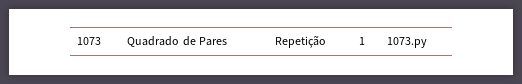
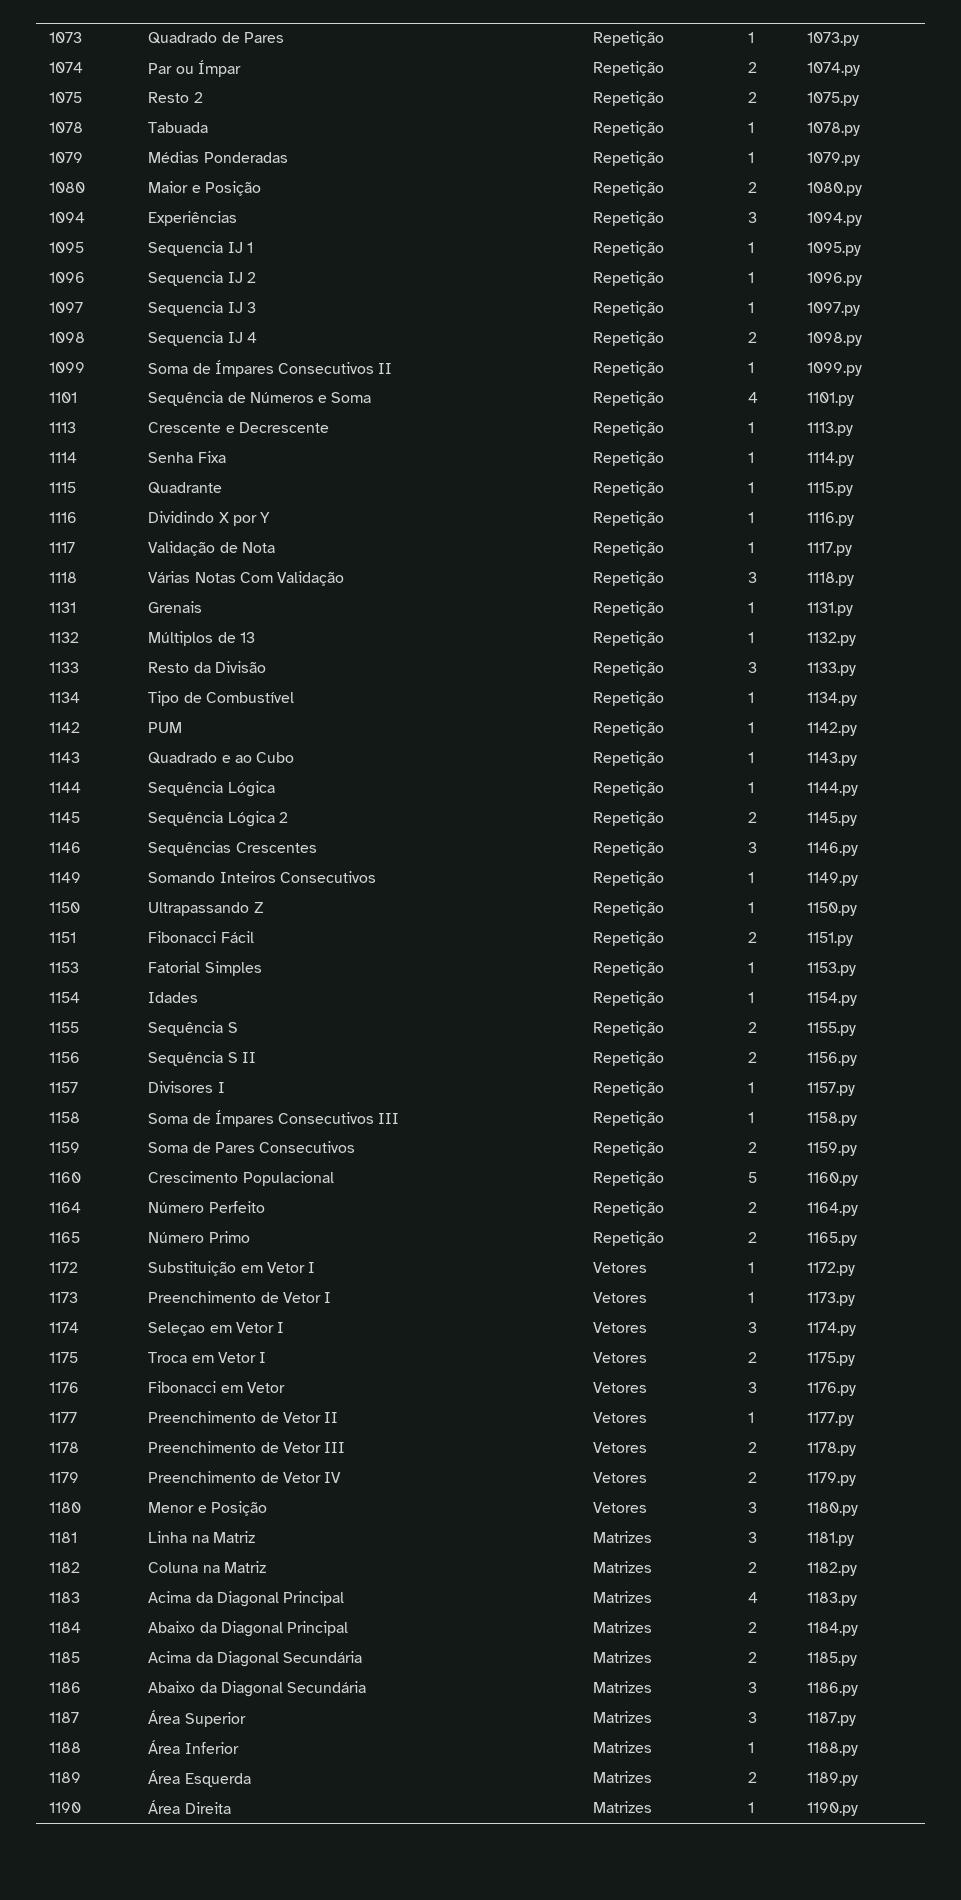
+ 1074 | Par ou Ímpar | Repetição | 2 | 1074.py
+ 1075 | Resto 2 | Repetição | 2 | 1075.py
+ 1078 | Tabuada | Repetição | 1 | 1078.py
+ 1079 | Médias Ponderadas | Repetição | 1 | 1079.py
+ 1080 | Maior e Posição | Repetição | 2 | 1080.py
+ 1094 | Experiências | Repetição | 3 | 1094.py
+ 1095 | Sequencia IJ 1 | Repetição | 1 | 1095.py
+ 1096 | Sequencia IJ 2 | Repetição | 1 | 1096.py
+ 1097 | Sequencia IJ 3 | Repetição | 1 | 1097.py
+ 1098 | Sequencia IJ 4 | Repetição | 2 | 1098.py
+ 1099 | Soma de Ímpares Consecutivos II | Repetição | 1 | 1099.py
+ 1101 | Sequência de Números e Soma | Repetição | 4 | 1101.py
+ 1113 | Crescente e Decrescente | Repetição | 1 | 1113.py
+ 1114 | Senha Fixa | Repetição | 1 | 1114.py
+ 1115 | Quadrante | Repetição | 1 | 1115.py
+ 1116 | Dividindo X por Y | Repetição | 1 | 1116.py
+ 1117 | Validação de Nota | Repetição | 1 | 1117.py
+ 1118 | Várias Notas Com Validação | Repetição | 3 | 1118.py
+ 1131 | Grenais | Repetição | 1 | 1131.py
+ 1132 | Múltiplos de 13 | Repetição | 1 | 1132.py
+ 1133 | Resto da Divisão | Repetição | 3 | 1133.py
+ 1134 | Tipo de Combustível | Repetição | 1 | 1134.py
+ 1142 | PUM | Repetição | 1 | 1142.py
+ 1143 | Quadrado e ao Cubo | Repetição | 1 | 1143.py
+ 1144 | Sequência Lógica | Repetição | 1 | 1144.py
+ 1145 | Sequência Lógica 2 | Repetição | 2 | 1145.py
+ 1146 | Sequências Crescentes | Repetição | 3 | 1146.py
+ 1149 | Somando Inteiros Consecutivos | Repetição | 1 | 1149.py
+ 1150 | Ultrapassando Z | Repetição | 1 | 1150.py
+ 1151 | Fibonacci Fácil | Repetição | 2 | 1151.py
+ 1153 | Fatorial Simples | Repetição | 1 | 1153.py
+ 1154 | Idades | Repetição | 1 | 1154.py
+ 1155 | Sequência S | Repetição | 2 | 1155.py
+ 1156 | Sequência S II | Repetição | 2 | 1156.py
+ 1157 | Divisores I | Repetição | 1 | 1157.py
+ 1158 | Soma de Ímpares Consecutivos III | Repetição | 1 | 1158.py
+ 1159 | Soma de Pares Consecutivos | Repetição | 2 | 1159.py
+ 1160 | Crescimento Populacional | Repetição | 5 | 1160.py
+ 1164 | Número Perfeito | Repetição | 2 | 1164.py
+ 1165 | Número Primo | Repetição | 2 | 1165.py
+ 1172 | Substituição em Vetor I | Vetores | 1 | 1172.py
+ 1173 | Preenchimento de Vetor I | Vetores | 1 | 1173.py
+ 1174 | Seleçao em Vetor I | Vetores | 3 | 1174.py
+ 1175 | Troca em Vetor I | Vetores | 2 | 1175.py
+ 1176 | Fibonacci em Vetor | Vetores | 3 | 1176.py
+ 1177 | Preenchimento de Vetor II | Vetores | 1 | 1177.py
+ 1178 | Preenchimento de Vetor III | Vetores | 2 | 1178.py
+ 1179 | Preenchimento de Vetor IV | Vetores | 2 | 1179.py
+ 1180 | Menor e Posição | Vetores | 3 | 1180.py
+ 1181 | Linha na Matriz | Matrizes | 3 | 1181.py
+ 1182 | Coluna na Matriz | Matrizes | 2 | 1182.py
+ 1183 | Acima da Diagonal Principal | Matrizes | 4 | 1183.py
+ 1184 | Abaixo da Diagonal Principal | Matrizes | 2 | 1184.py
+ 1185 | Acima da Diagonal Secundária | Matrizes | 2 | 1185.py
+ 1186 | Abaixo da Diagonal Secundária | Matrizes | 3 | 1186.py
+ 1187 | Área Superior | Matrizes | 3 | 1187.py
+ 1188 | Área Inferior | Matrizes | 1 | 1188.py
+ 1189 | Área Esquerda | Matrizes | 2 | 1189.py
+ 1190 | Área Direita | Matrizes | 1 | 1190.py

